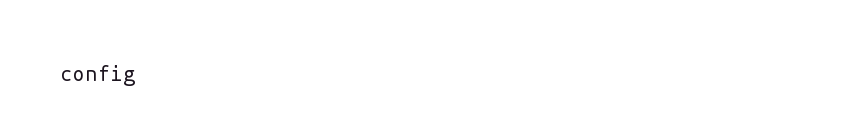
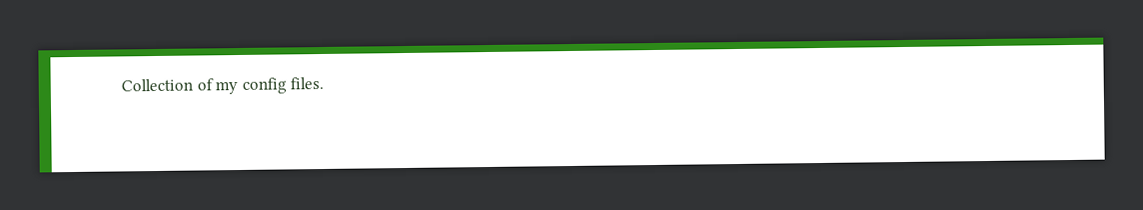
- config
+ Collection of my config files.

